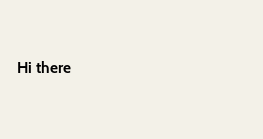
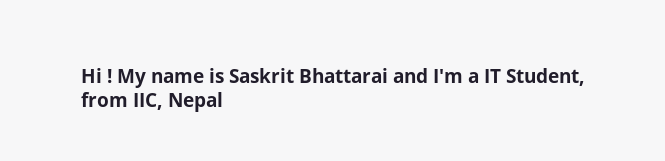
- Hi there
+ Hi ! My name is Saskrit Bhattarai and I'm a IT Student, from IIC, Nepal

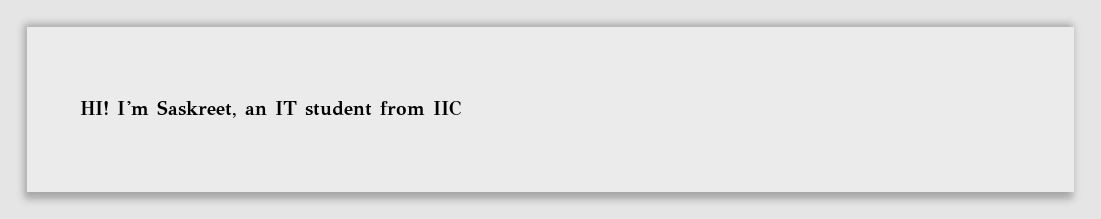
- Hi ! My name is Saskrit Bhattarai and I'm a IT Student, from IIC, Nepal
+ HI! I'm Saskreet, an IT student from IIC

